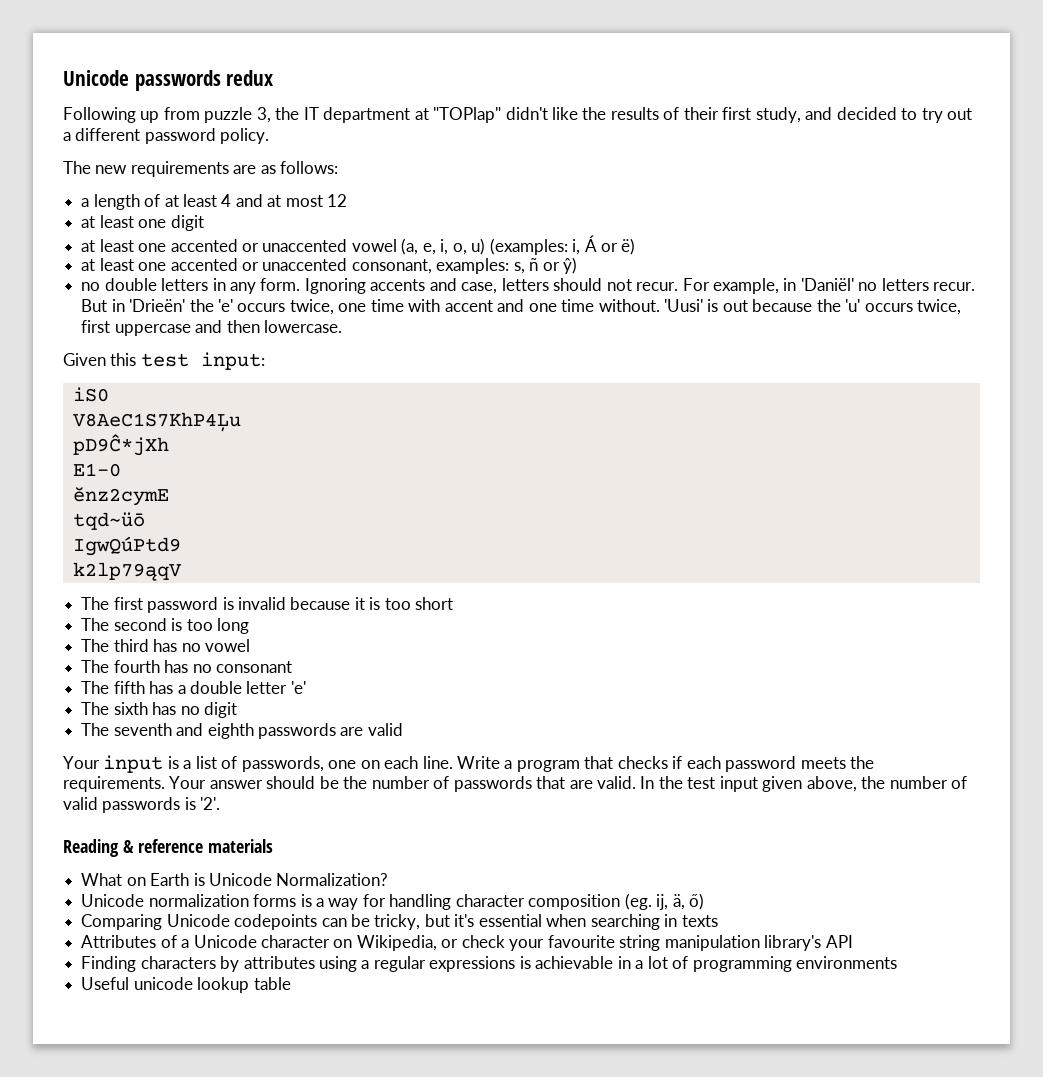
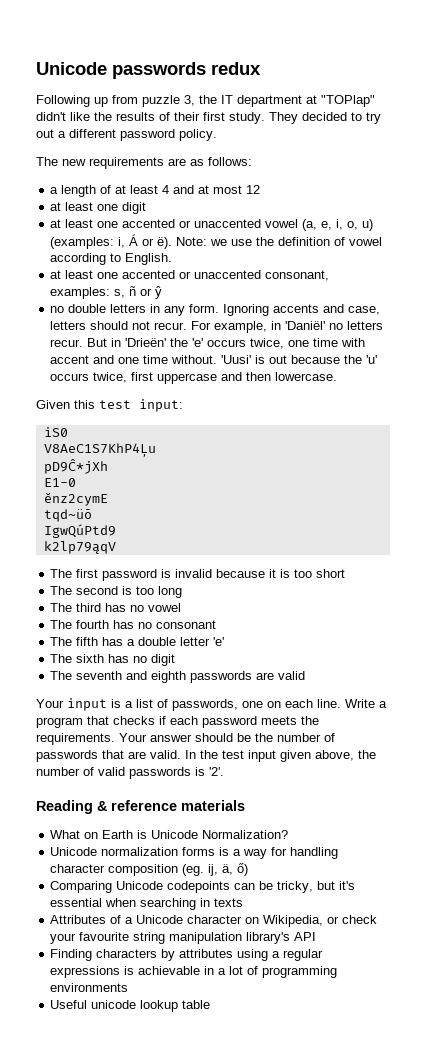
- Following up from puzzle 3, the IT department at "TOPlap" didn't like the results of their first study, and decided to try out a different password policy.
+ Following up from puzzle 3, the IT department at "TOPlap" didn't like the results of their first study. They decided to try out a different password policy.
- at least one accented or unaccented vowel (a, e, i, o, u) (examples: i, Á or ë)
+ at least one accented or unaccented vowel (a, e, i, o, u) (examples: i, Á or ë). Note: we use the definition of vowel according to English.
- at least one accented or unaccented consonant, examples: s, ñ or ŷ)
+ at least one accented or unaccented consonant, examples: s, ñ or ŷ

